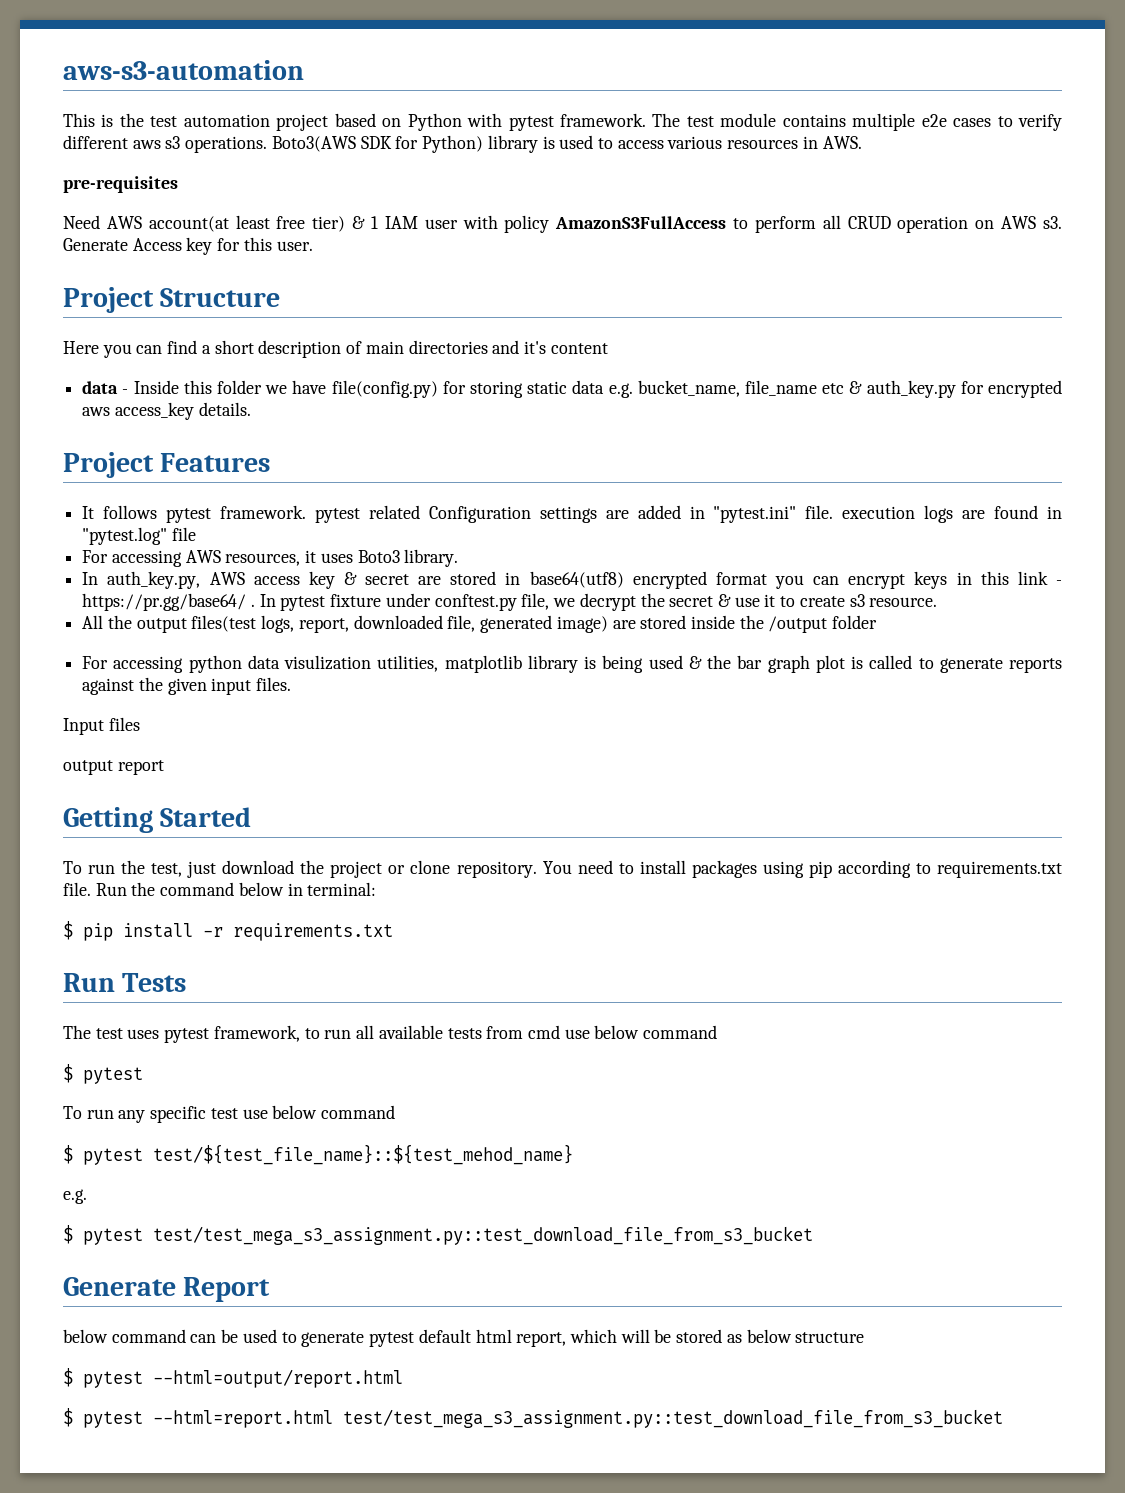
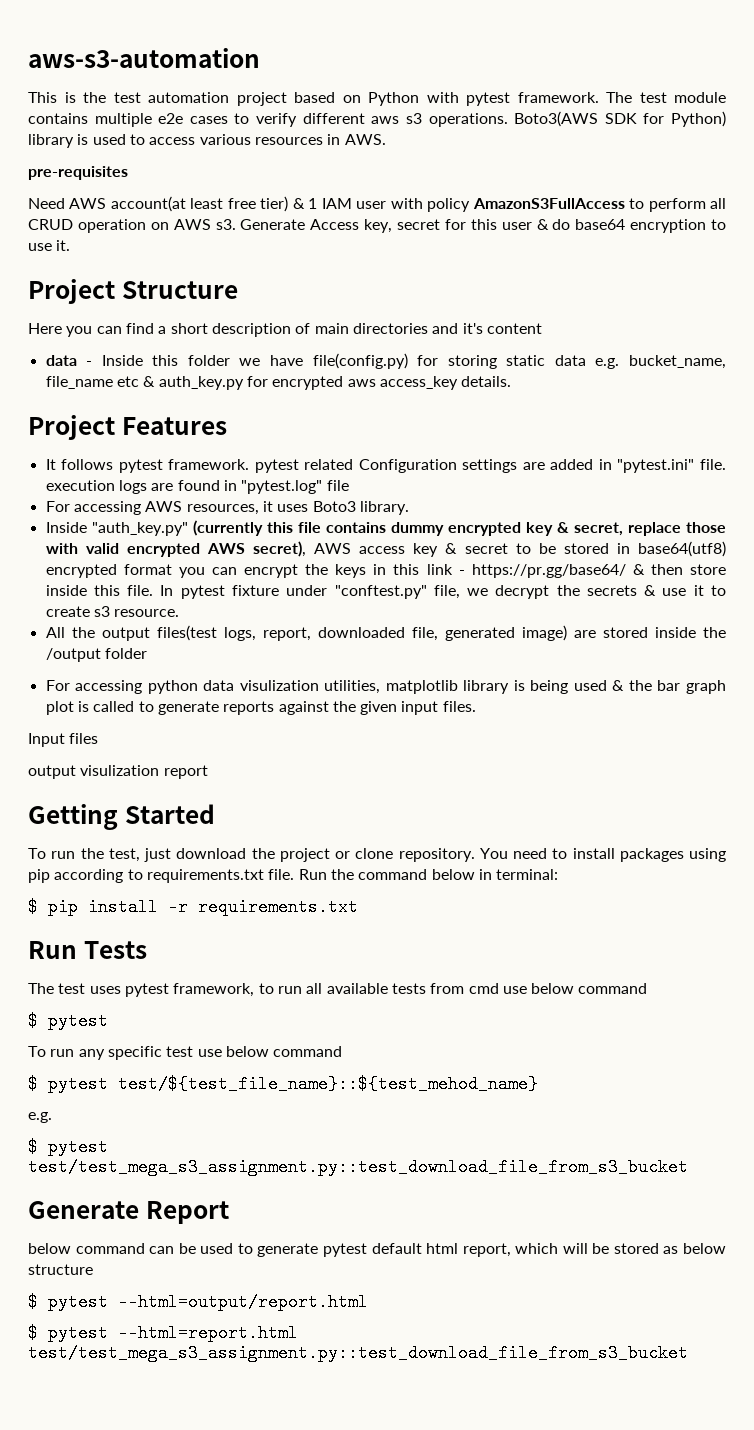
- Generate Access key for this user.
+ Generate Access key, secret for this user & do base64 encryption to use it.
- In auth_key.py, AWS access key & secret are stored in base64(utf8) encrypted format you can encrypt keys in this link - https://pr.gg/base64/ .
+ Inside "auth_key.py" (currently this file contains dummy encrypted key & secret, replace those with valid encrypted AWS secret), AWS access key & secret to be stored in base64(utf8) encrypted format you can encrypt the keys in this link - https://pr.gg/base64/ & then store inside this file.
- In pytest fixture under conftest.py file, we decrypt the secret & use it to create s3 resource.
+ In pytest fixture under "conftest.py" file, we decrypt the secrets & use it to create s3 resource.
- output report
+ output visulization report

